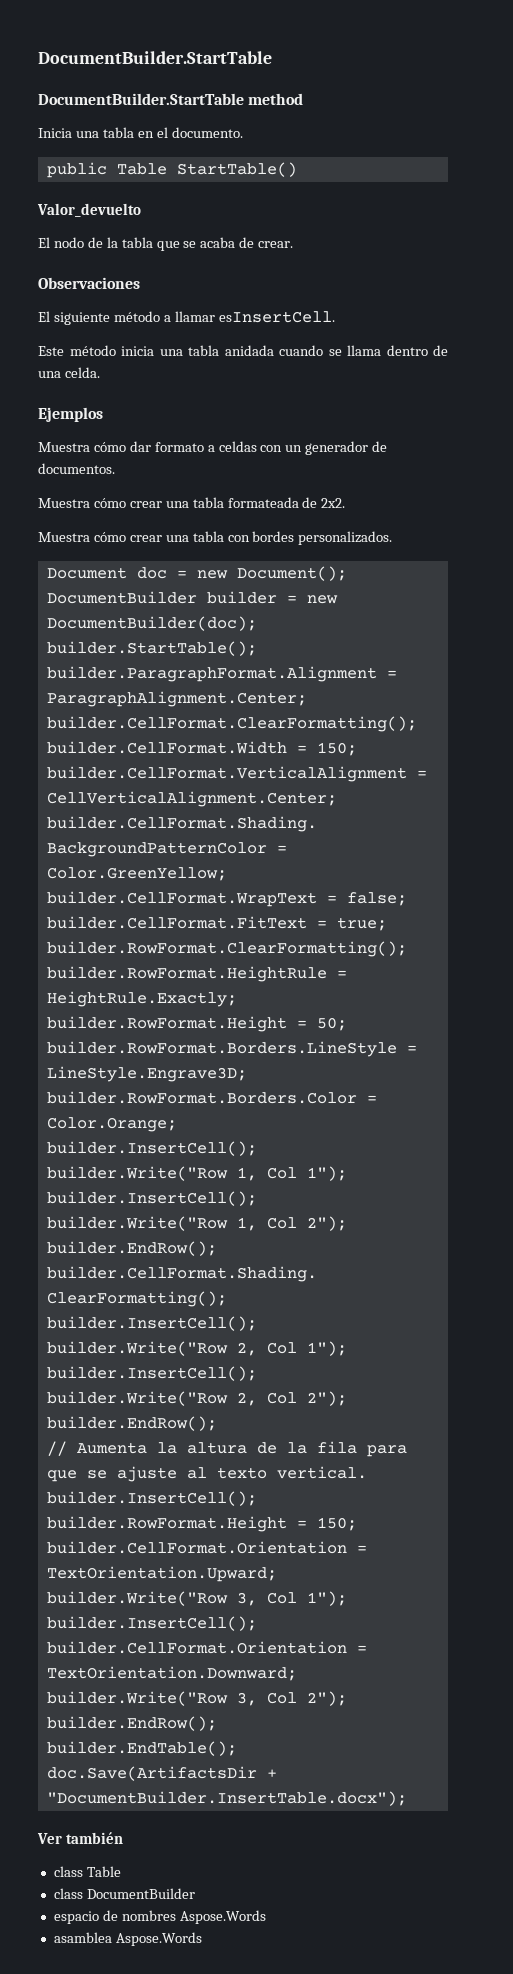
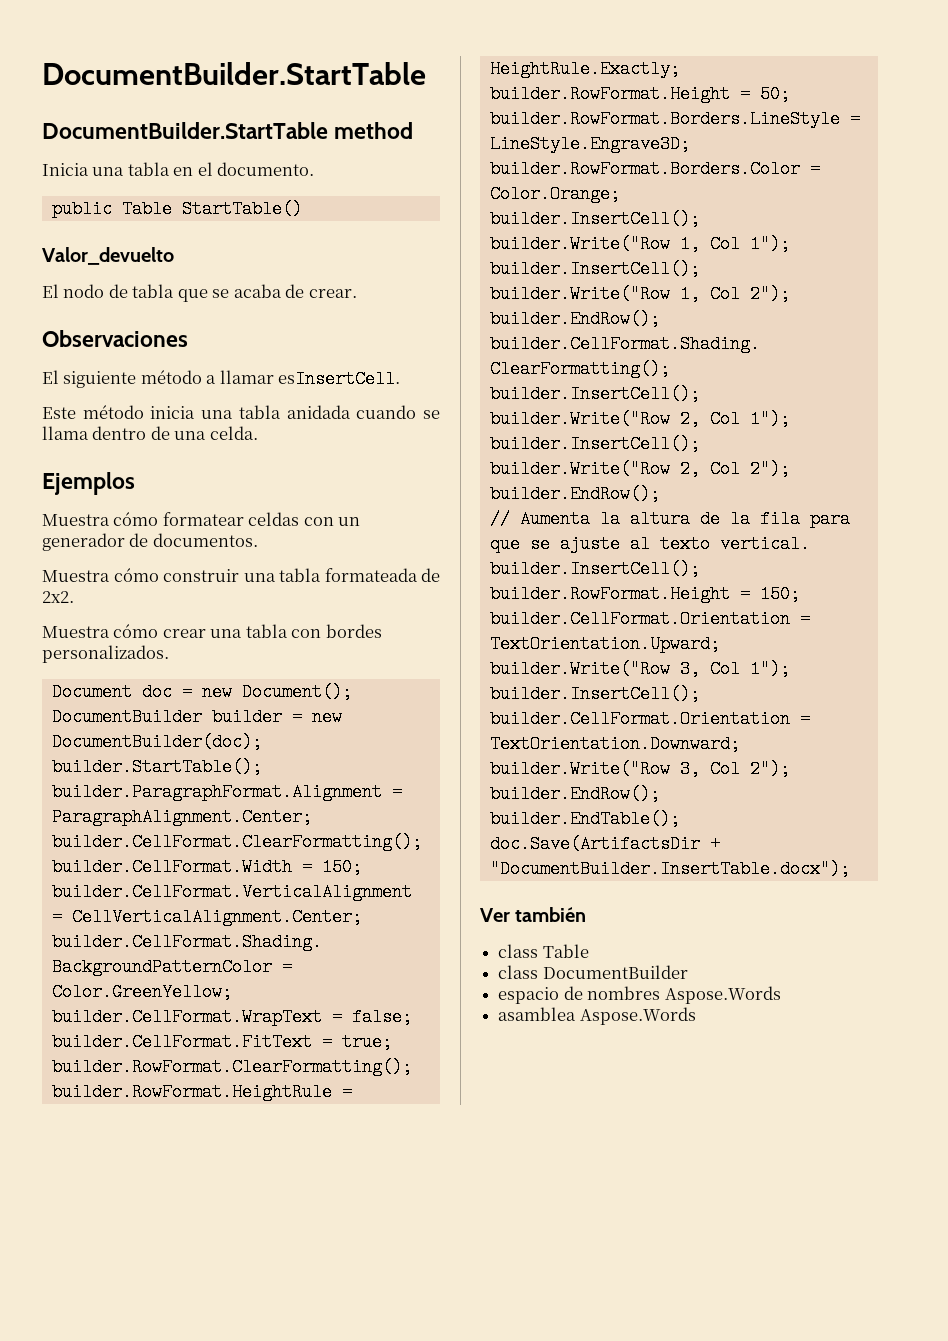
- El nodo de la tabla que se acaba de crear.
+ El nodo de tabla que se acaba de crear.
- Muestra cómo dar formato a celdas con un generador de documentos.
+ Muestra cómo formatear celdas con un generador de documentos.
- Muestra cómo crear una tabla formateada de 2x2.
+ Muestra cómo construir una tabla formateada de 2x2.

